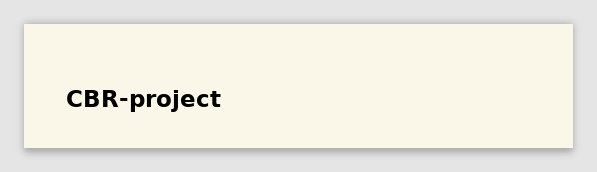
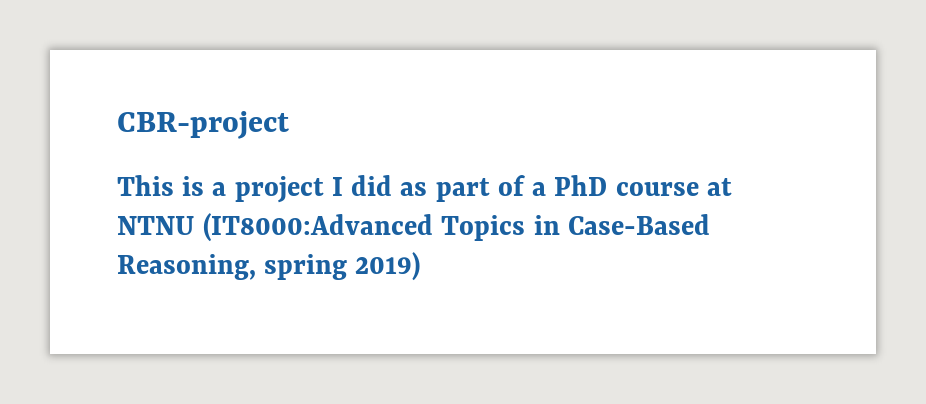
+ This is a project I did as part of a PhD course at NTNU (IT8000:Advanced Topics in Case-Based Reasoning, spring 2019)

